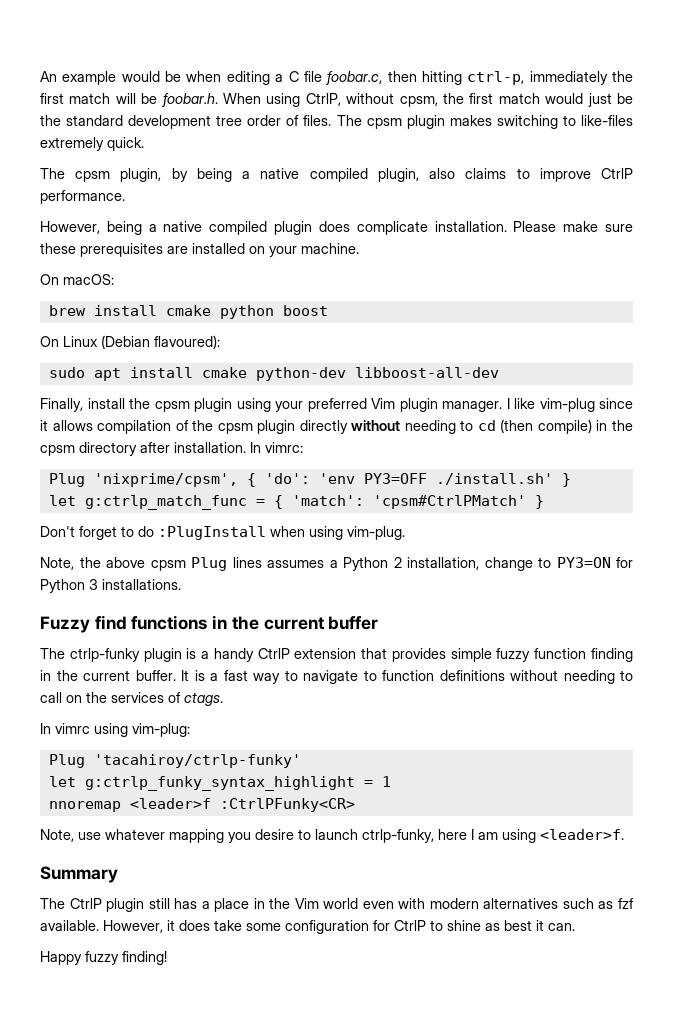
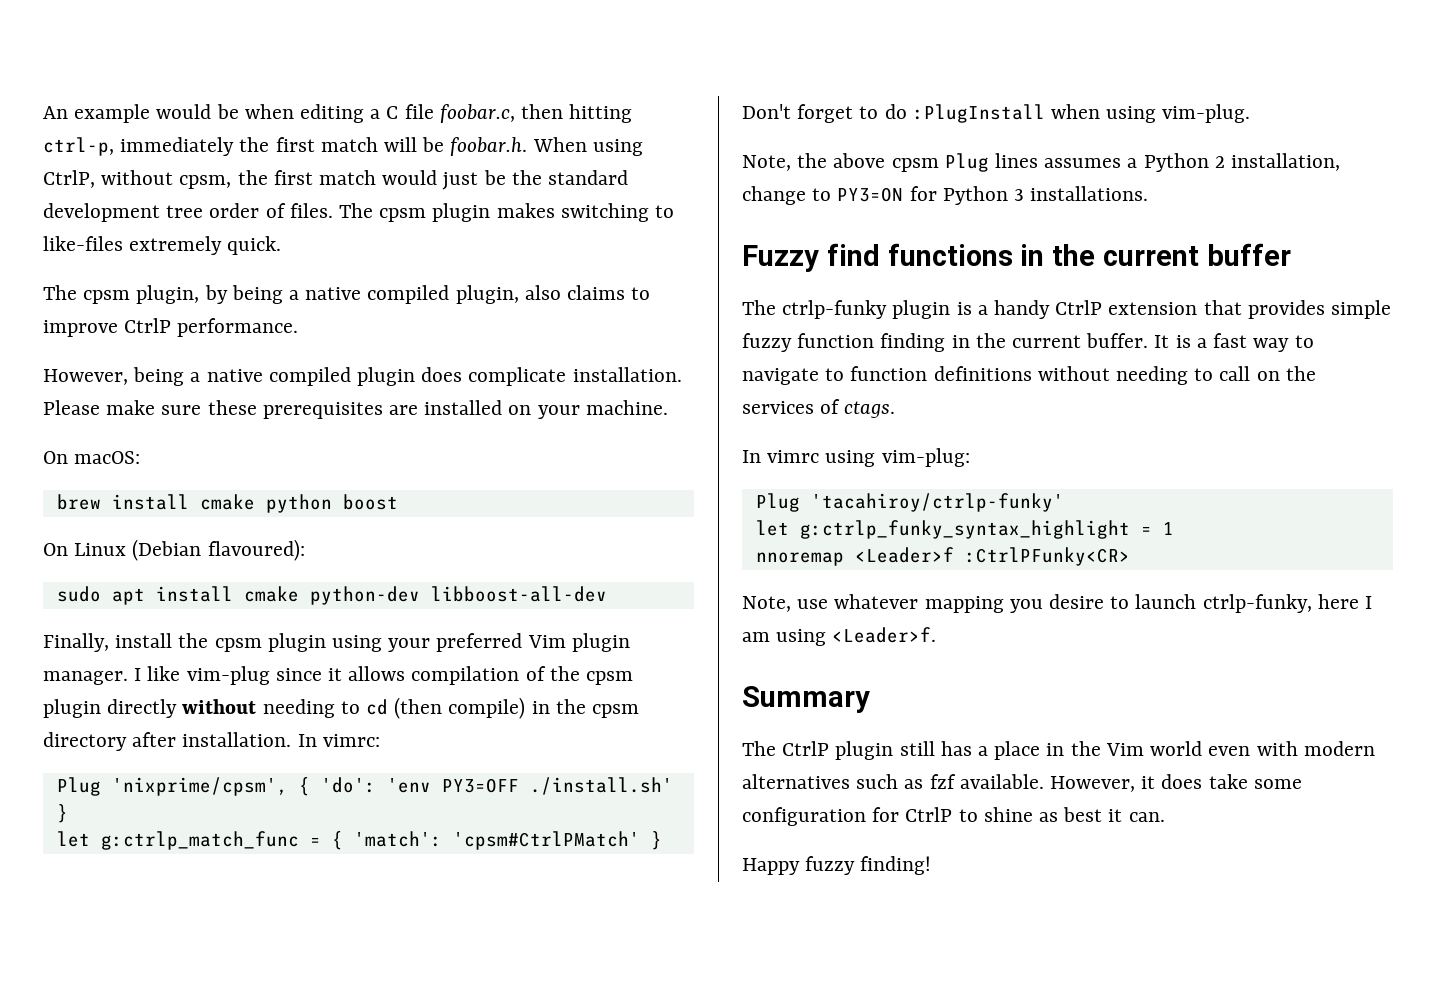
- nnoremap <leader>f :CtrlPFunky<CR>
+ nnoremap <Leader>f :CtrlPFunky<CR>
- Note, use whatever mapping you desire to launch ctrlp-funky, here I am using <leader>f.
+ Note, use whatever mapping you desire to launch ctrlp-funky, here I am using <Leader>f.

